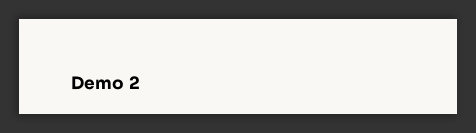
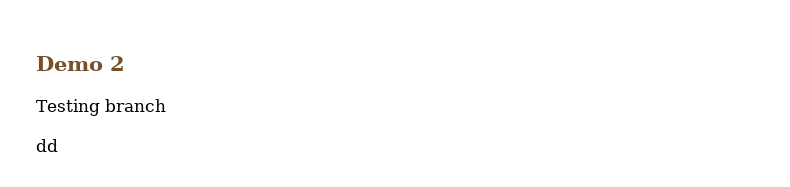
+ Testing branch
+ dd

